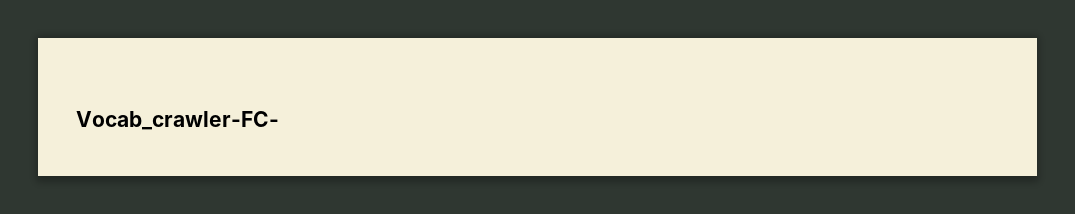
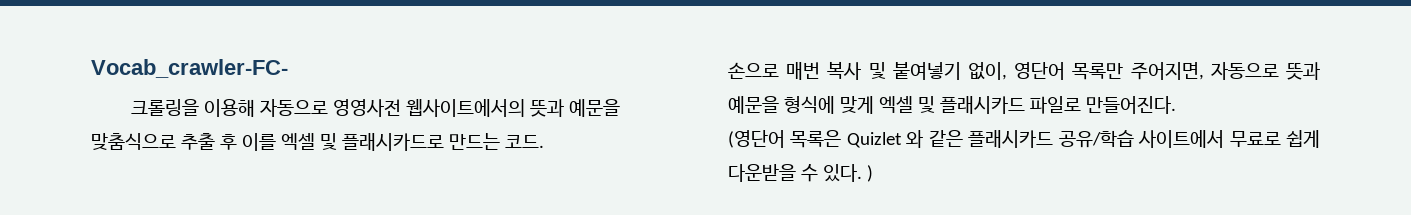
+ 크롤링을 이용해 자동으로 영영사전 웹사이트에서의 뜻과 예문을 맞춤식으로 추출 후 이를 엑셀 및 플래시카드로 만드는 코드.
+ 손으로 매번 복사 및 붙여넣기 없이, 영단어 목록만 주어지면, 자동으로 뜻과 예문을 형식에 맞게 엑셀 및 플래시카드 파일로 만들어진다.
+ (영단어 목록은 Quizlet 와 같은 플래시카드 공유/학습 사이트에서 무료로 쉽게 다운받을 수 있다. )

